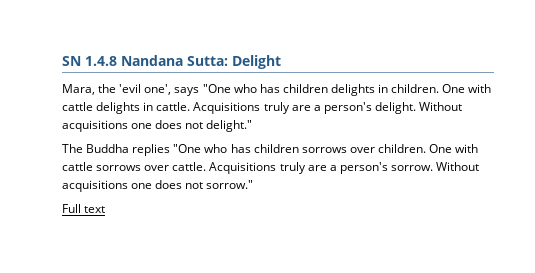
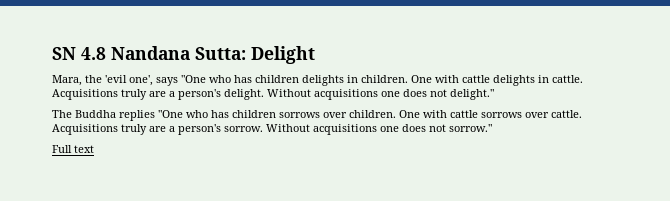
- SN 1.4.8 Nandana Sutta: Delight
+ SN 4.8 Nandana Sutta: Delight

